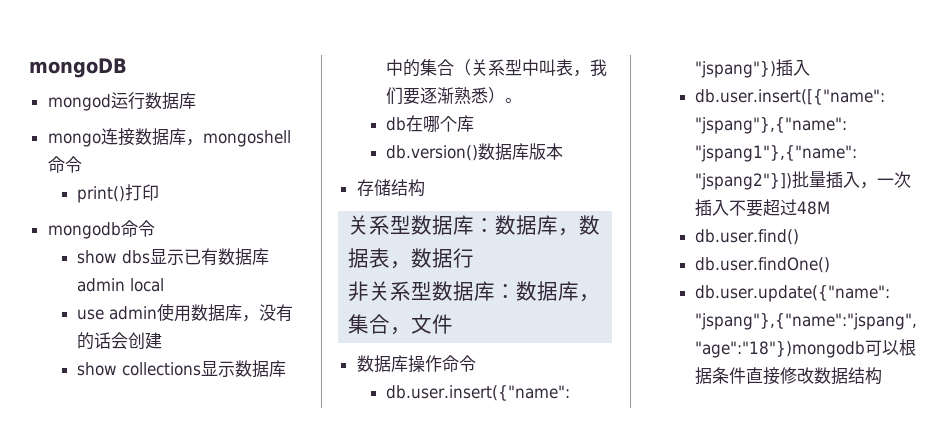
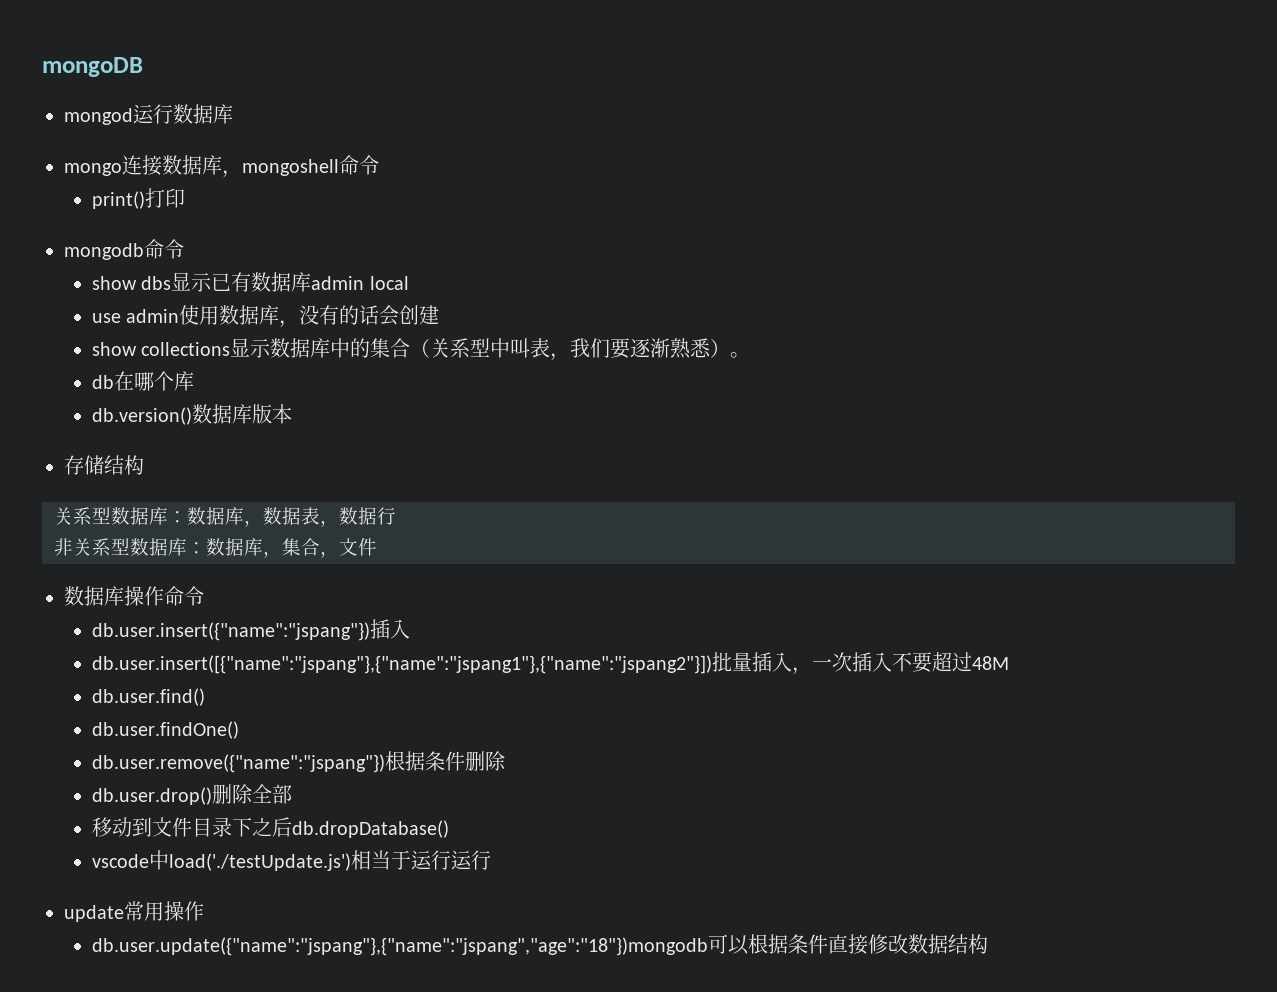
+ db.user.remove({"name":"jspang"})根据条件删除
+ db.user.drop()删除全部
+ 移动到文件目录下之后db.dropDatabase()
+ vscode中load('./testUpdate.js')相当于运行运行
+ update常用操作

